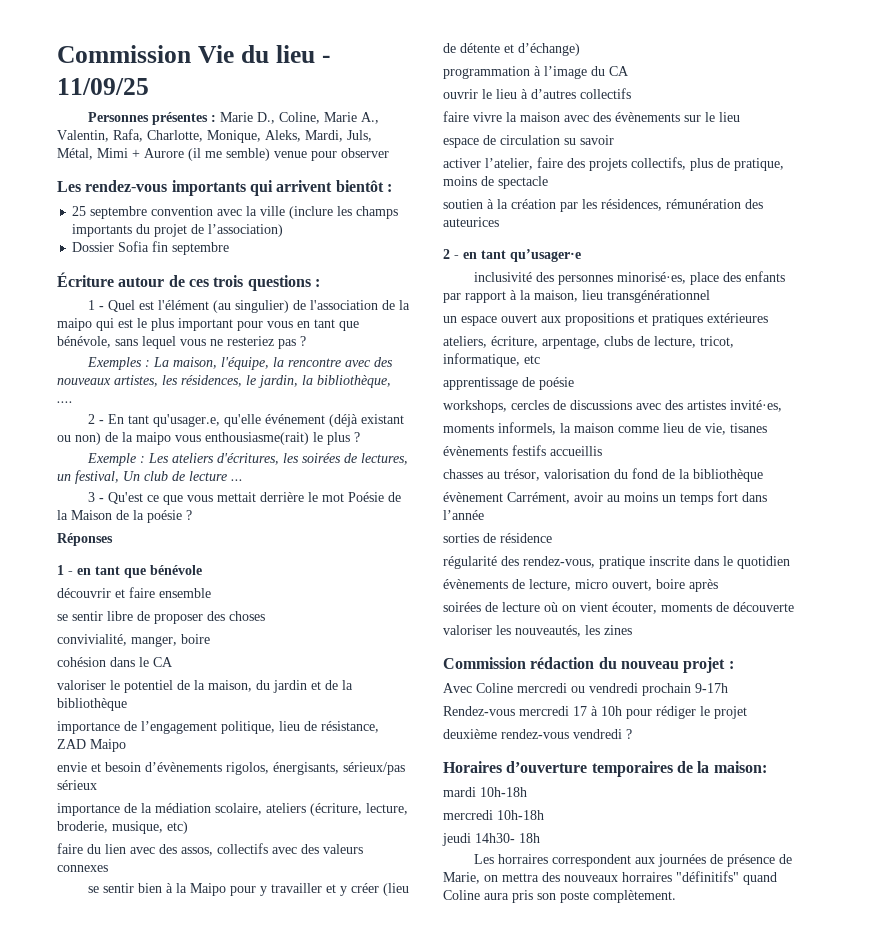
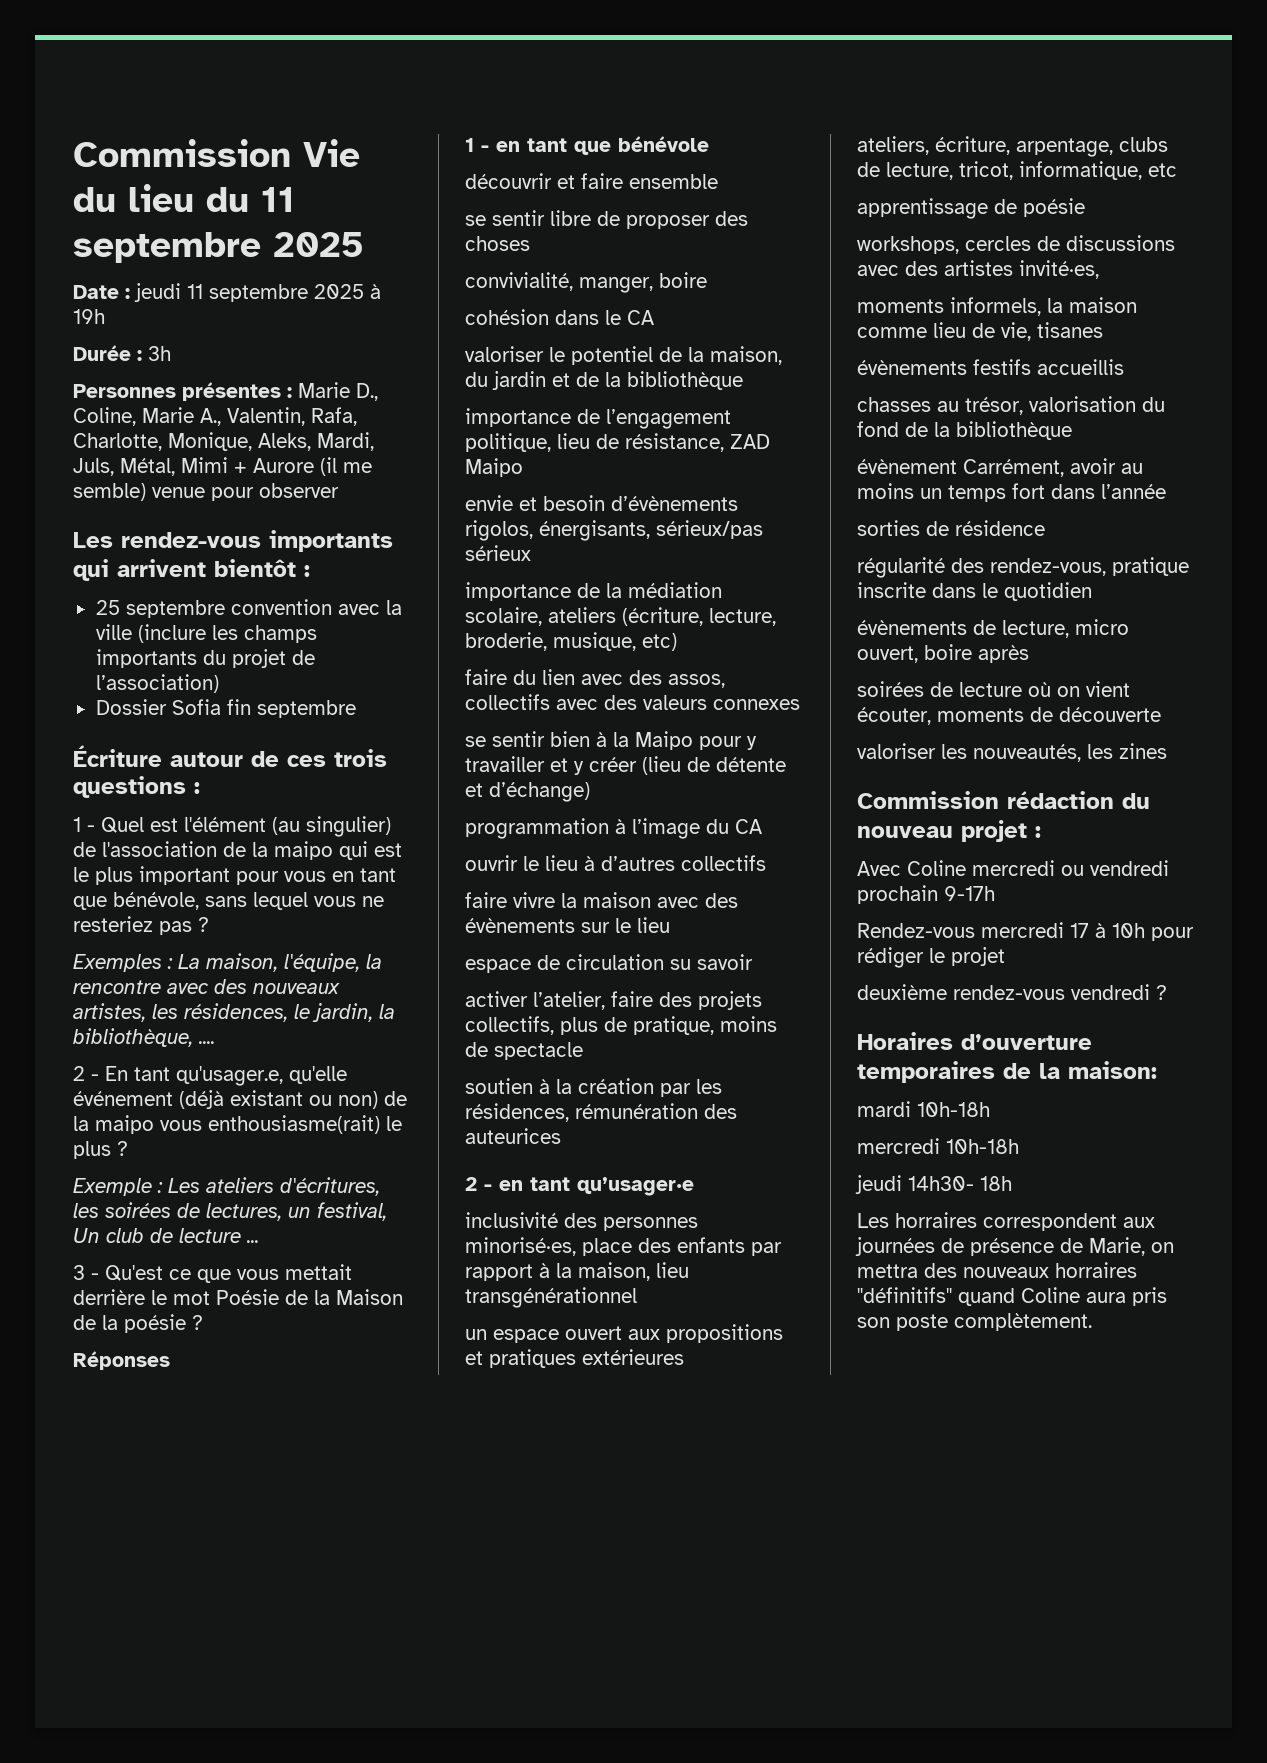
- Commission Vie du lieu - 11/09/25
+ Commission Vie du lieu du 11 septembre 2025
+ Date : jeudi 11 septembre 2025 à 19h
+ Durée : 3h

